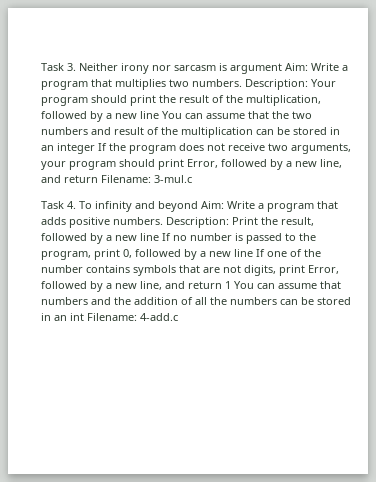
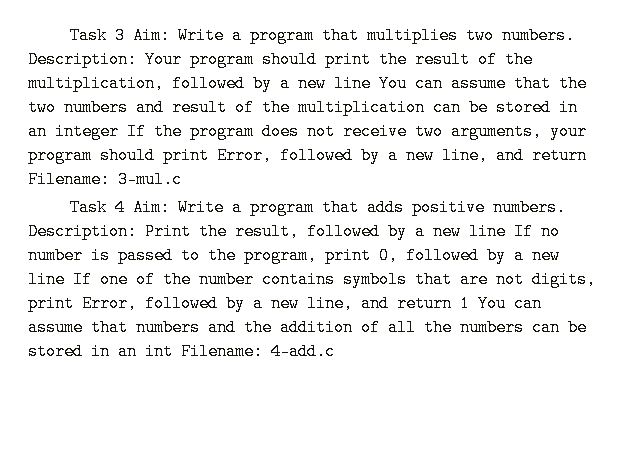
- Task 3. Neither irony nor sarcasm is argument Aim: Write a program that multiplies two numbers.
+ Task 3 Aim: Write a program that multiplies two numbers.
- Task 4. To infinity and beyond Aim: Write a program that adds positive numbers.
+ Task 4 Aim: Write a program that adds positive numbers.

